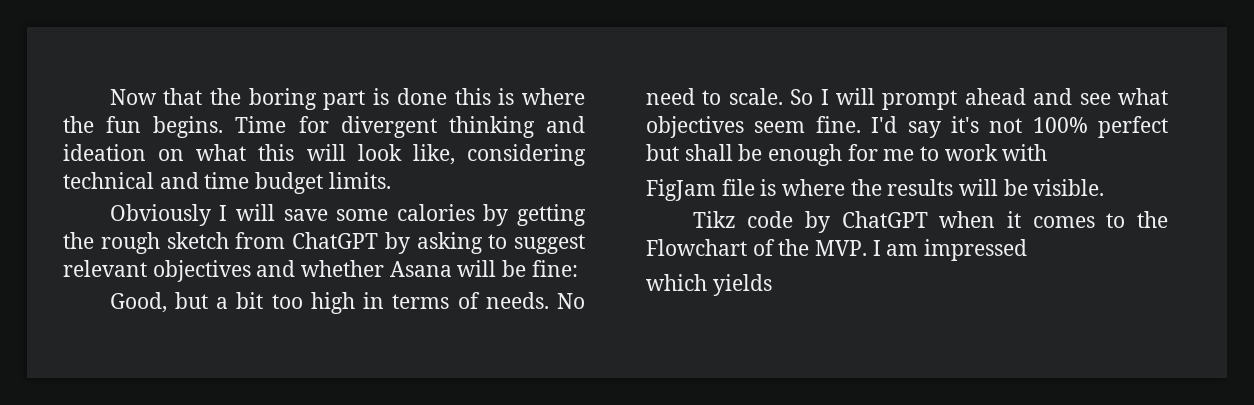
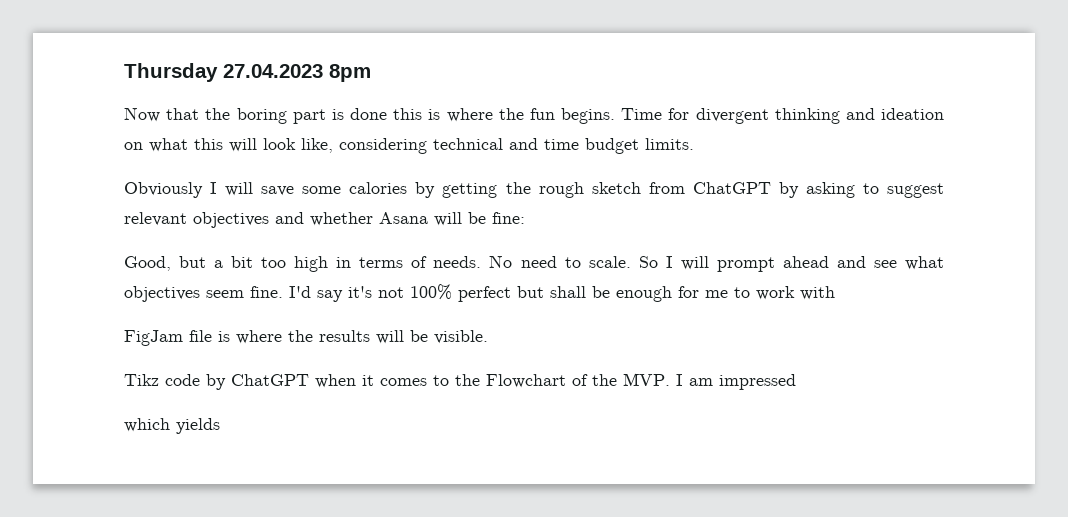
+ Thursday 27.04.2023 8pm

